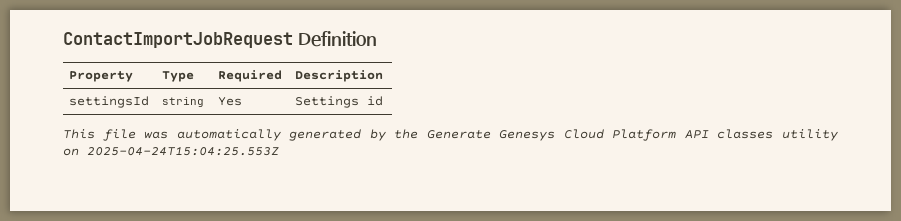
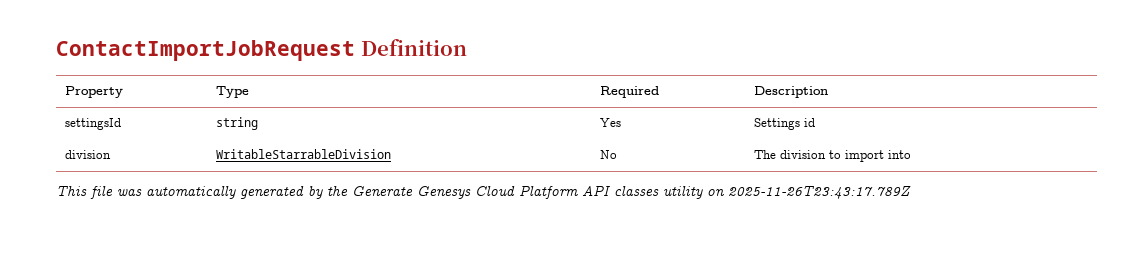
+ division | WritableStarrableDivision | No | The division to import into
- This file was automatically generated by the Generate Genesys Cloud Platform API classes utility on 2025-04-24T15:04:25.553Z
+ This file was automatically generated by the Generate Genesys Cloud Platform API classes utility on 2025-11-26T23:43:17.789Z

